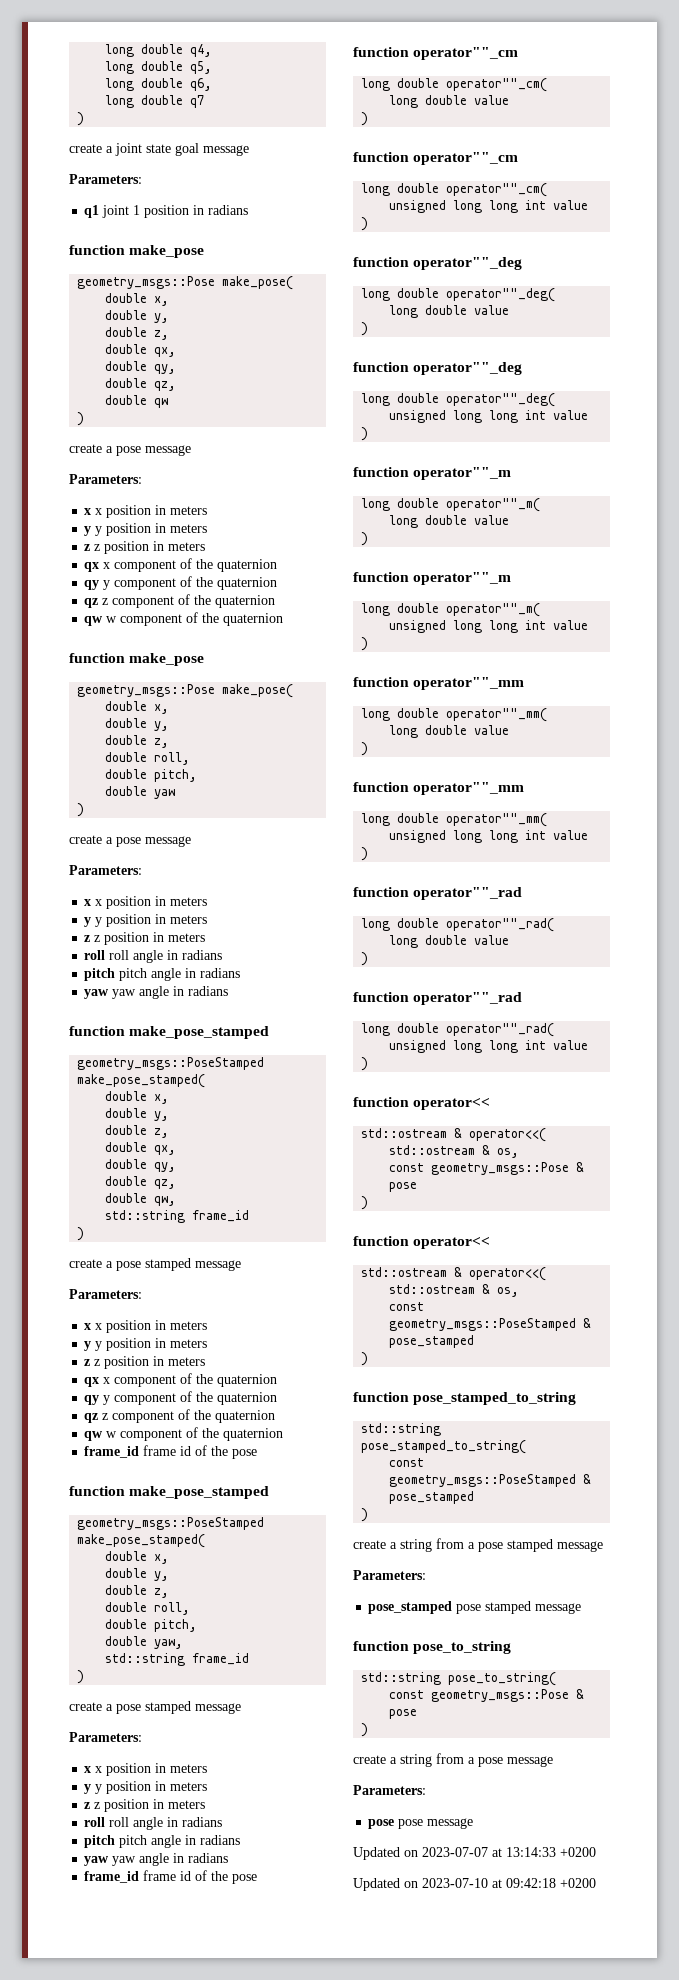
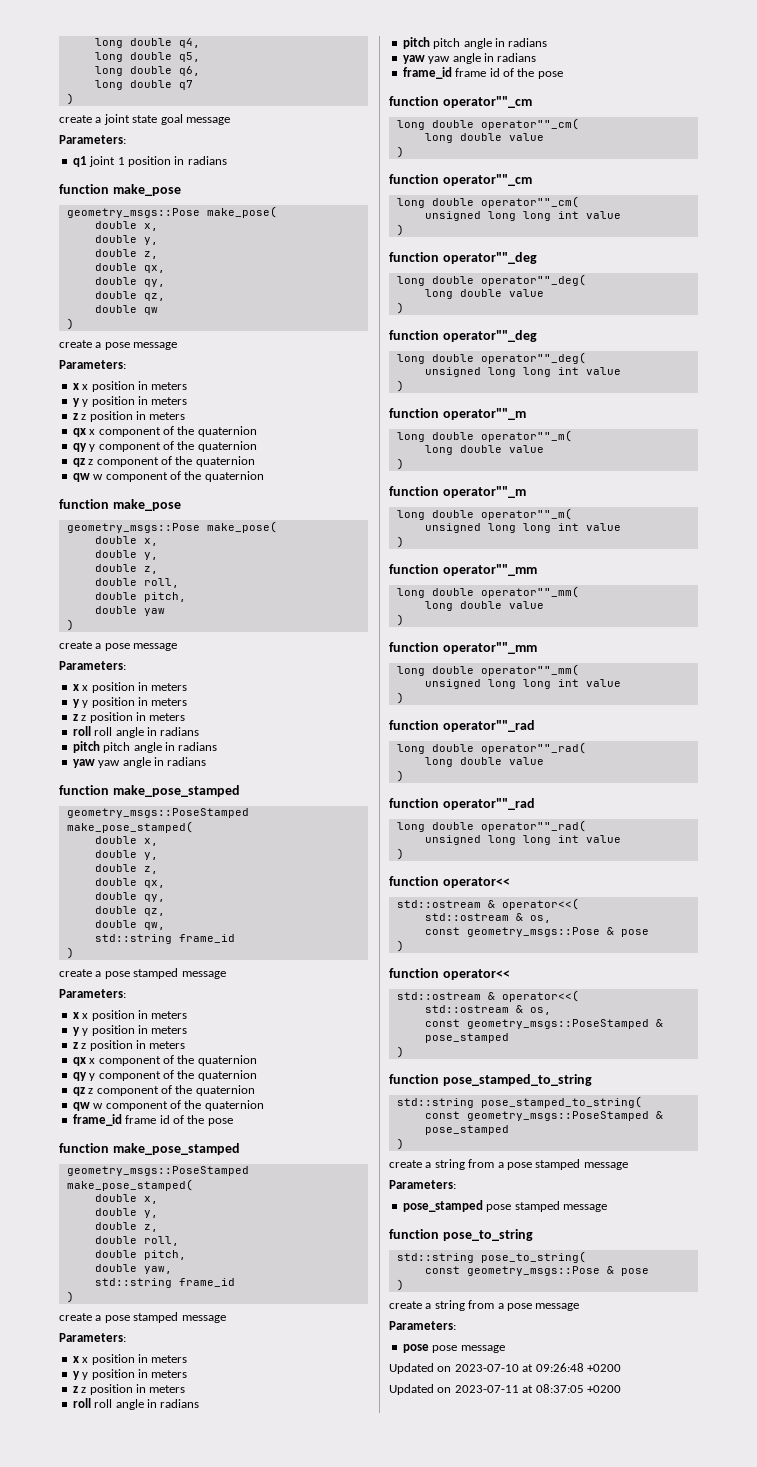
- Updated on 2023-07-07 at 13:14:33 +0200
+ Updated on 2023-07-10 at 09:26:48 +0200
- Updated on 2023-07-10 at 09:42:18 +0200
+ Updated on 2023-07-11 at 08:37:05 +0200

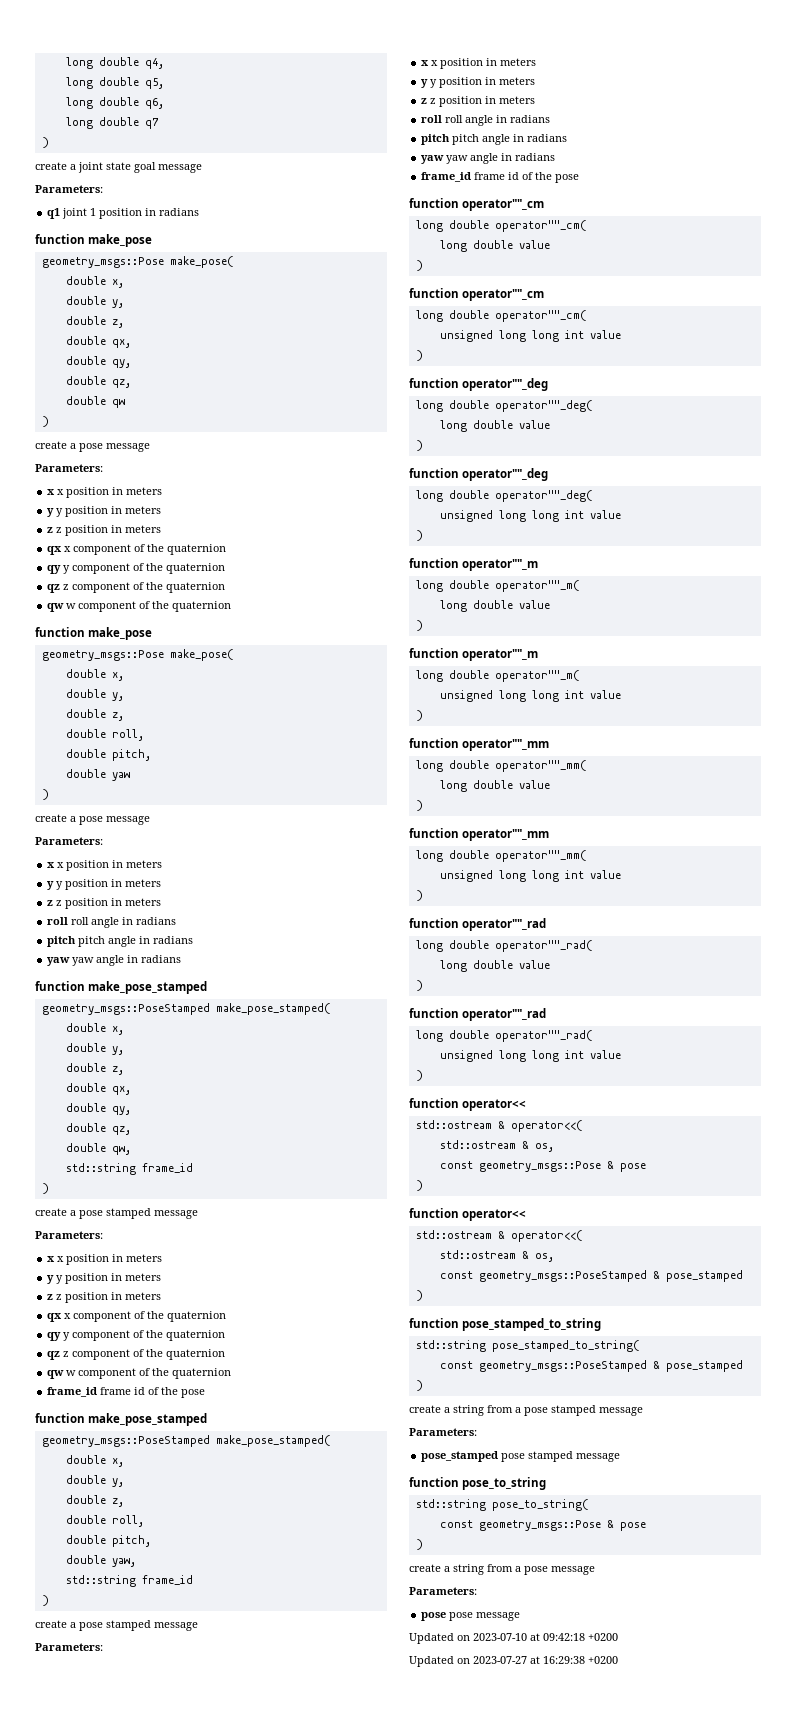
- Updated on 2023-07-10 at 09:26:48 +0200
+ Updated on 2023-07-10 at 09:42:18 +0200
- Updated on 2023-07-11 at 08:37:05 +0200
+ Updated on 2023-07-27 at 16:29:38 +0200

